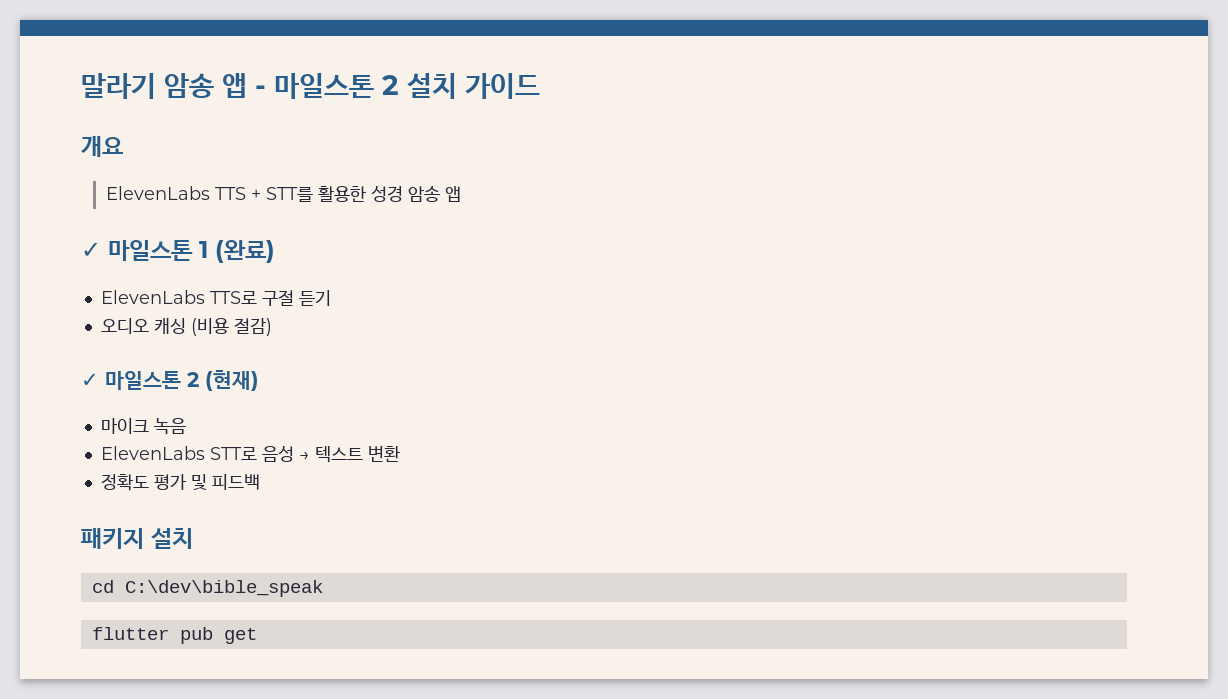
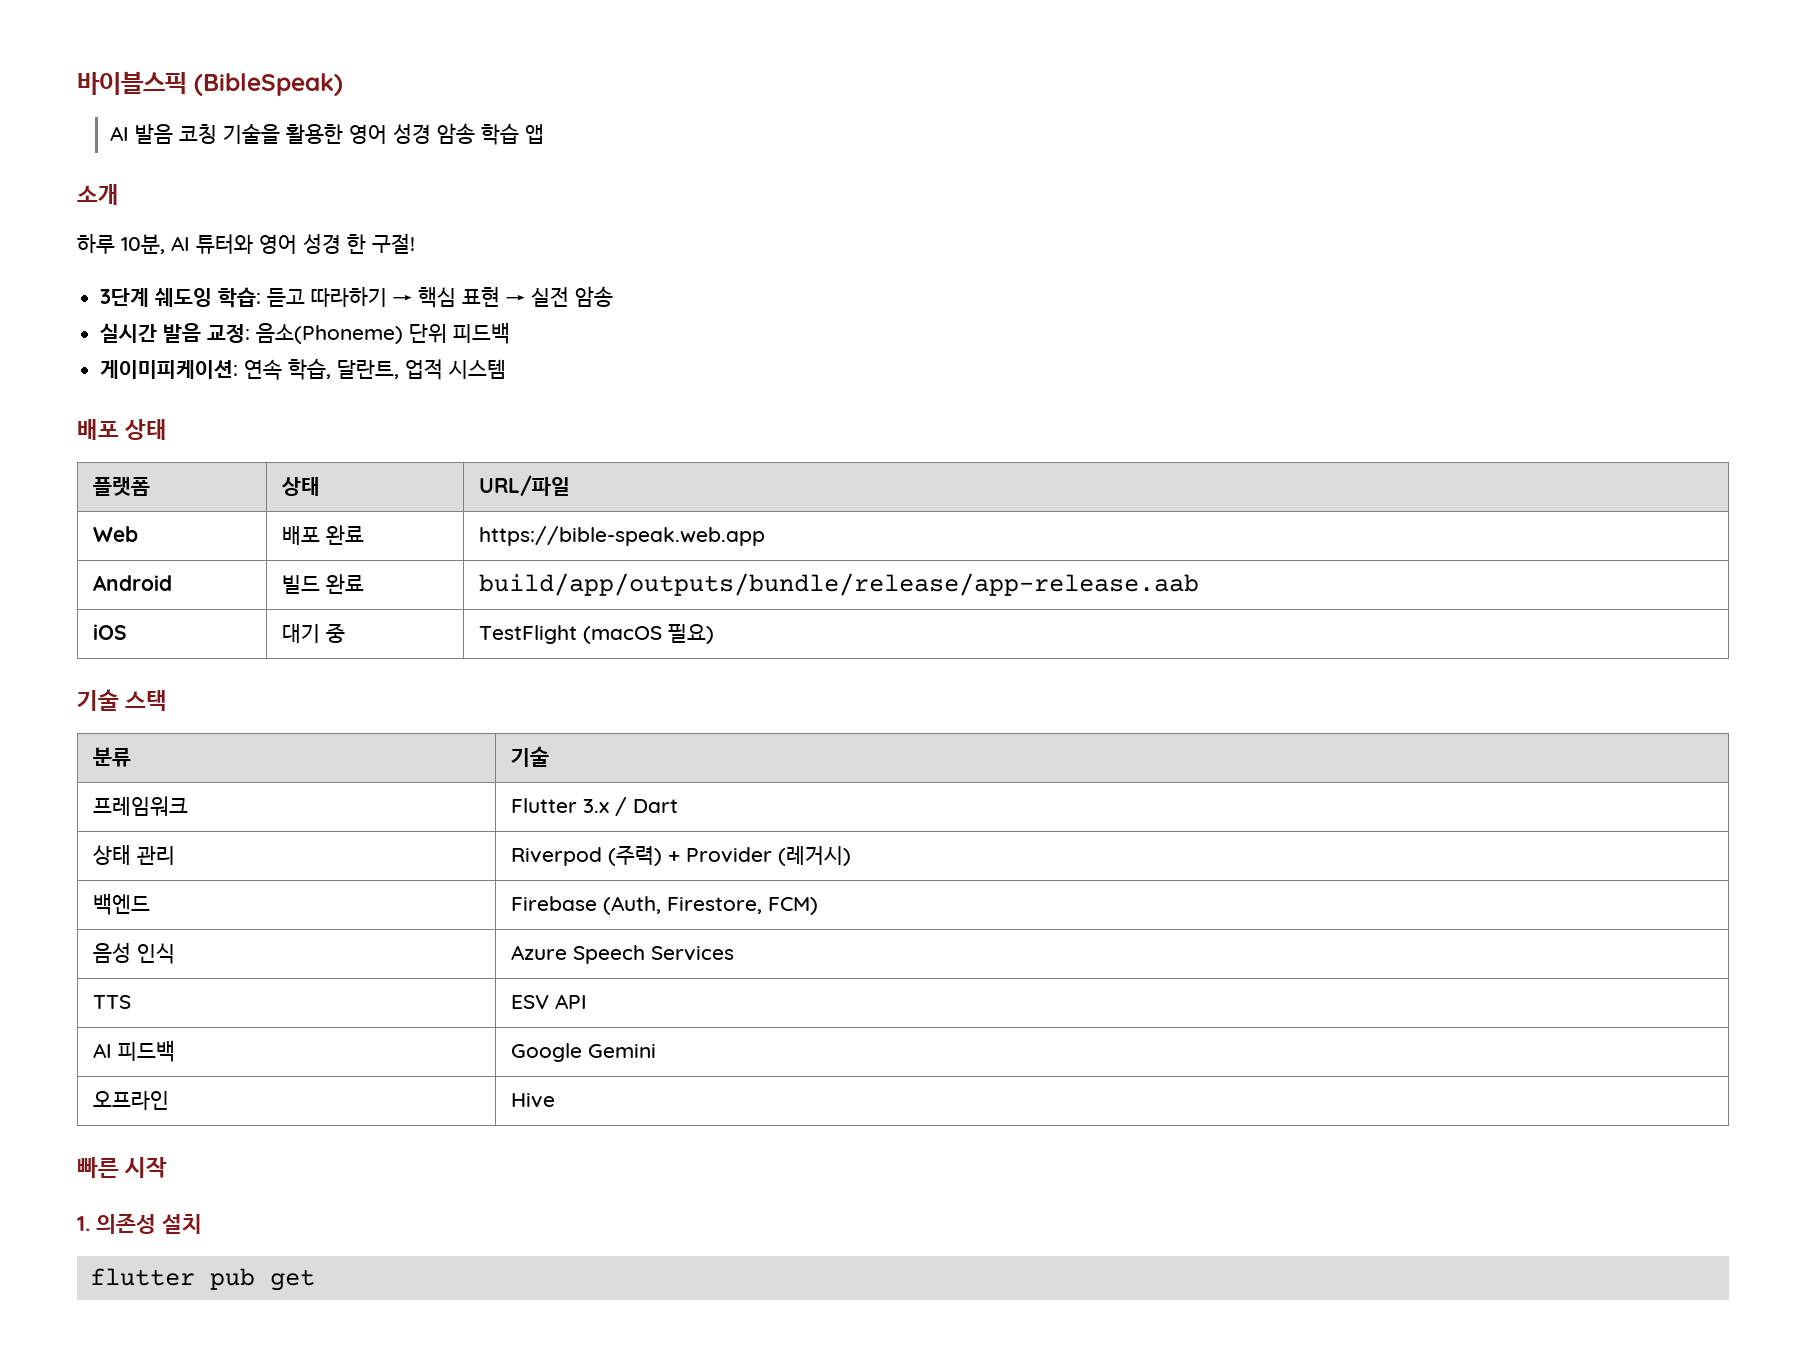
- 말라기 암송 앱 - 마일스톤 2 설치 가이드
- 개요
- ElevenLabs TTS + STT를 활용한 성경 암송 앱
+ 바이블스픽 (BibleSpeak)
+ AI 발음 코칭 기술을 활용한 영어 성경 암송 학습 앱
- ✓ 마일스톤 1 (완료)
- ElevenLabs TTS로 구절 듣기
- 오디오 캐싱 (비용 절감)
- ✓ 마일스톤 2 (현재)
- 마이크 녹음
- ElevenLabs STT로 음성 → 텍스트 변환
- 정확도 평가 및 피드백
- 패키지 설치
- cd C:\dev\bible_speak
+ 소개
+ 하루 10분, AI 튜터와 영어 성경 한 구절!
+ 3단계 쉐도잉 학습: 듣고 따라하기 → 핵심 표현 → 실전 암송
+ 실시간 발음 교정: 음소(Phoneme) 단위 피드백
+ 게이미피케이션: 연속 학습, 달란트, 업적 시스템
+ 배포 상태
+ 플랫폼 | 상태 | URL/파일
+ Web | 배포 완료 | https://bible-speak.web.app
+ Android | 빌드 완료 | build/app/outputs/bundle/release/app-release.aab
+ iOS | 대기 중 | TestFlight (macOS 필요)
+ 기술 스택
+ 분류 | 기술
+ 프레임워크 | Flutter 3.x / Dart
+ 상태 관리 | Riverpod (주력) + Provider (레거시)
+ 백엔드 | Firebase (Auth, Firestore, FCM)
+ 음성 인식 | Azure Speech Services
+ TTS | ESV API
+ AI 피드백 | Google Gemini
+ 오프라인 | Hive
+ 빠른 시작
+ 1. 의존성 설치

